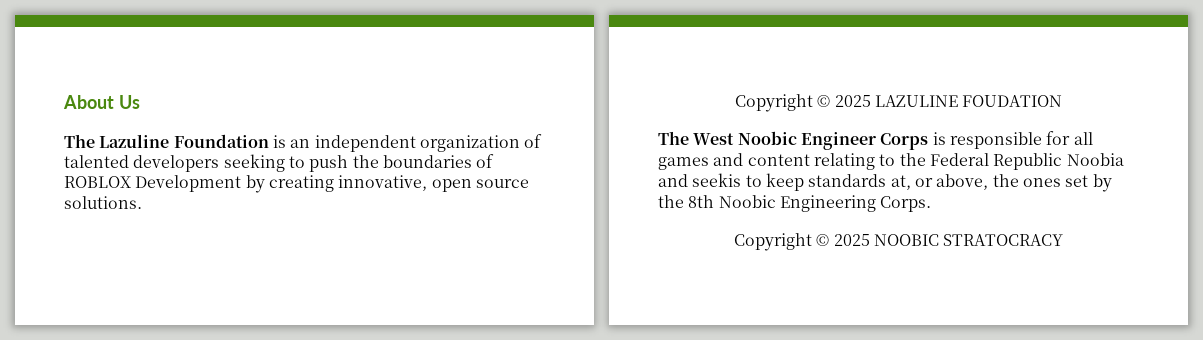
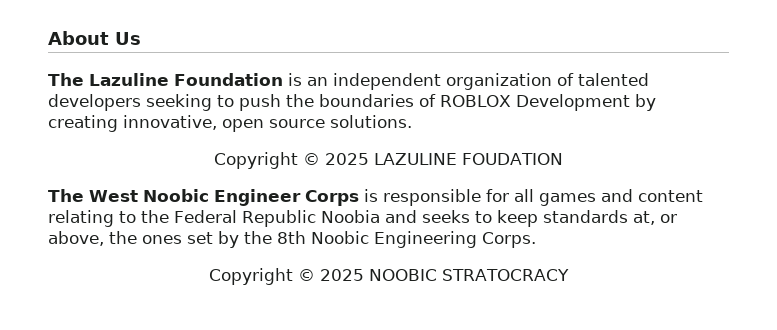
- The West Noobic Engineer Corps is responsible for all games and content relating to the Federal Republic Noobia and seekis to keep standards at, or above, the ones set by the 8th Noobic Engineering Corps.
+ The West Noobic Engineer Corps is responsible for all games and content relating to the Federal Republic Noobia and seeks to keep standards at, or above, the ones set by the 8th Noobic Engineering Corps.

